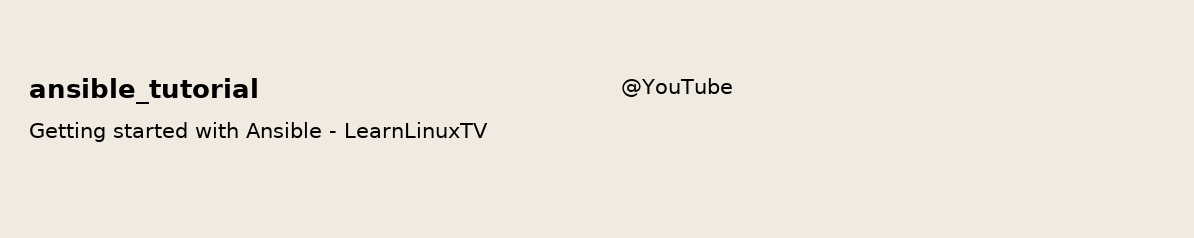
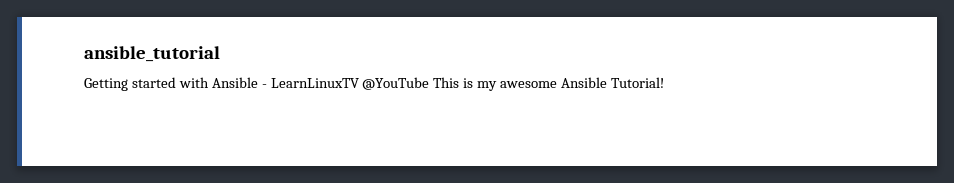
- Getting started with Ansible - LearnLinuxTV @YouTube
+ Getting started with Ansible - LearnLinuxTV @YouTube This is my awesome Ansible Tutorial!

